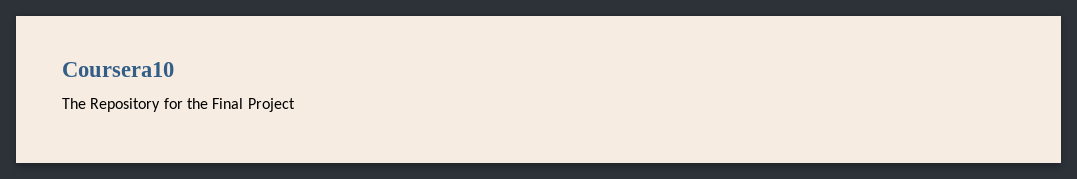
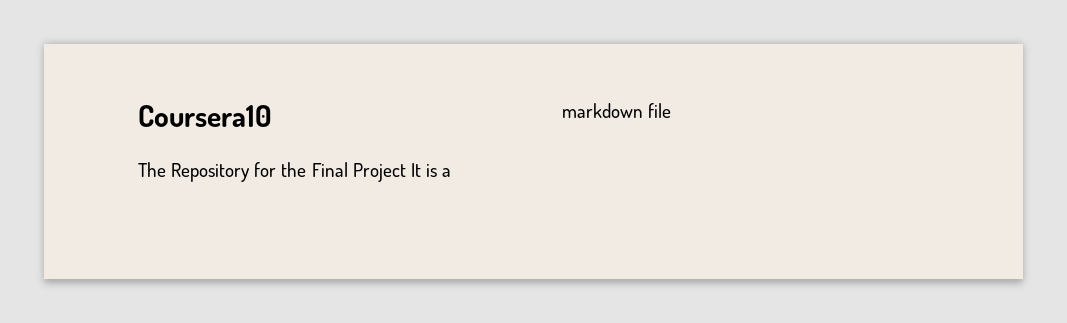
- The Repository for the Final Project
+ The Repository for the Final Project It is a markdown file

